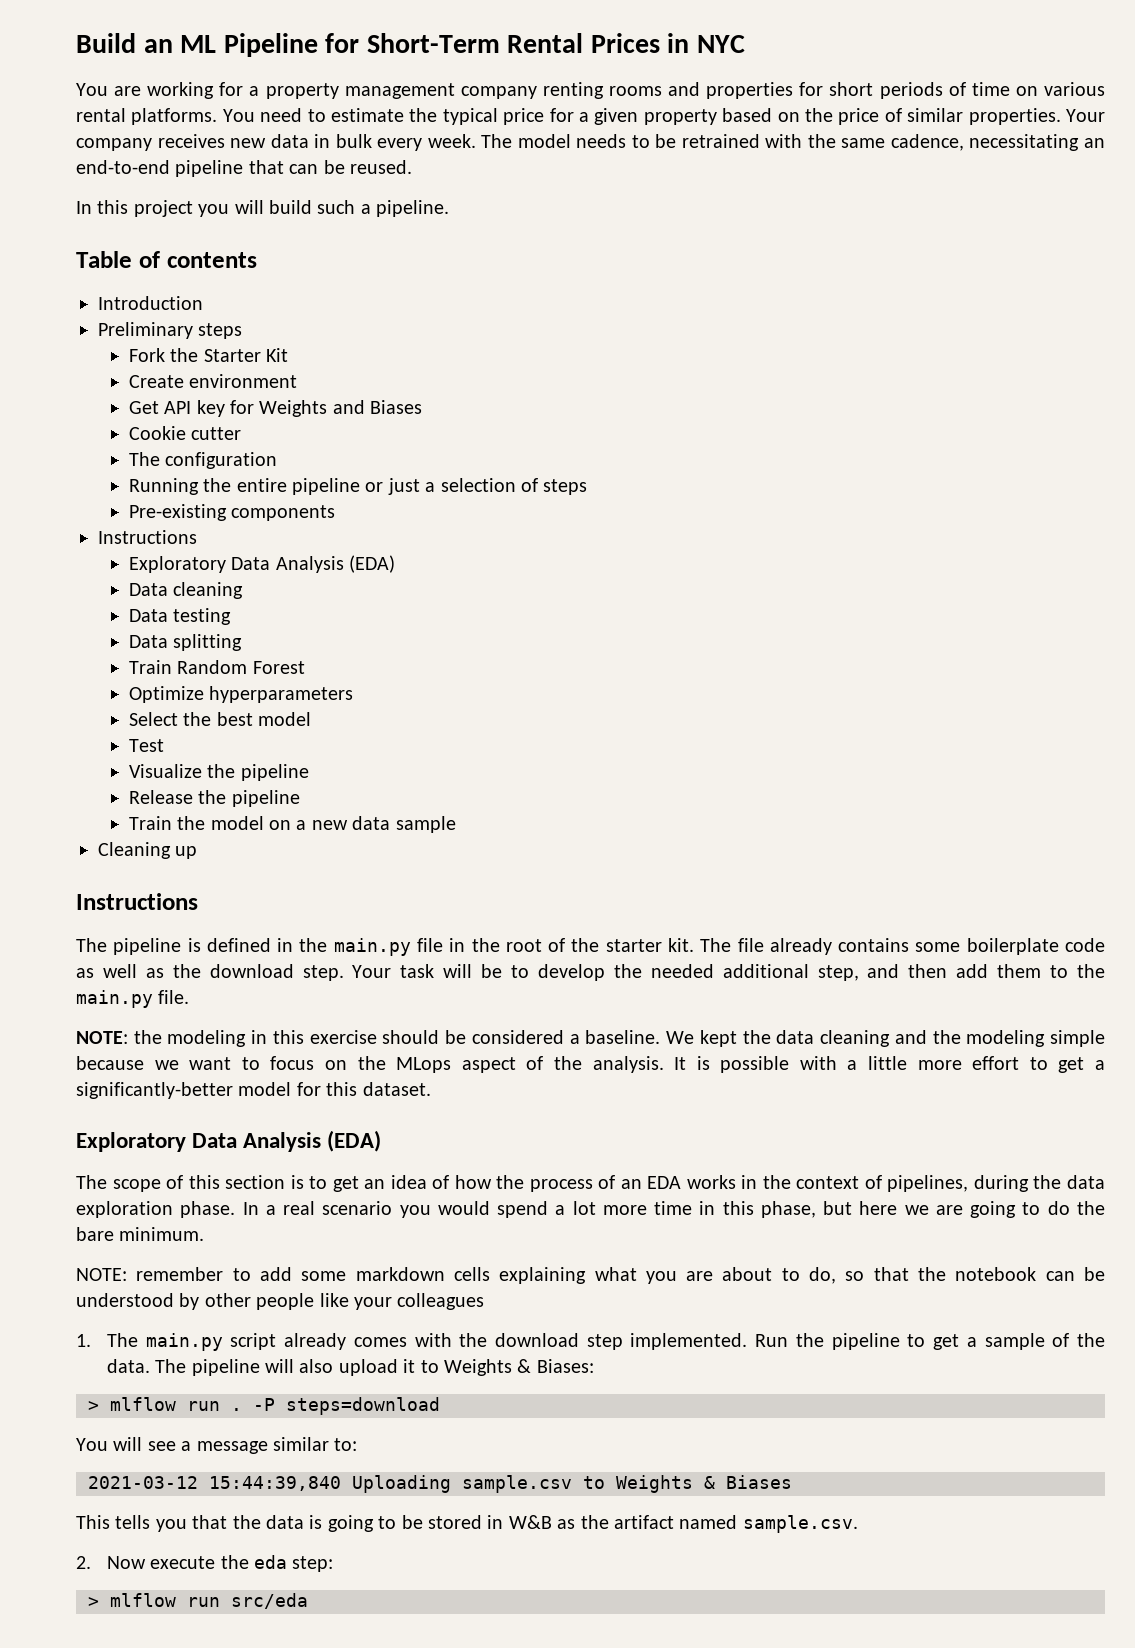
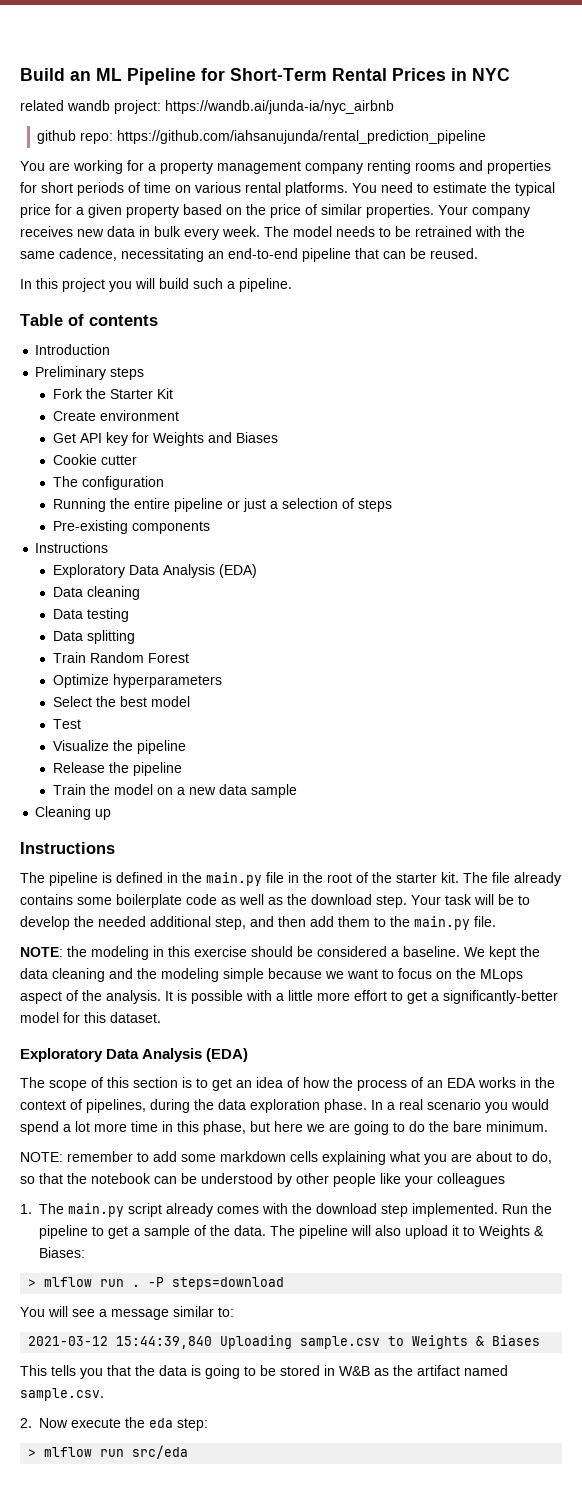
+ related wandb project: https://wandb.ai/junda-ia/nyc_airbnb
+ github repo: https://github.com/iahsanujunda/rental_prediction_pipeline

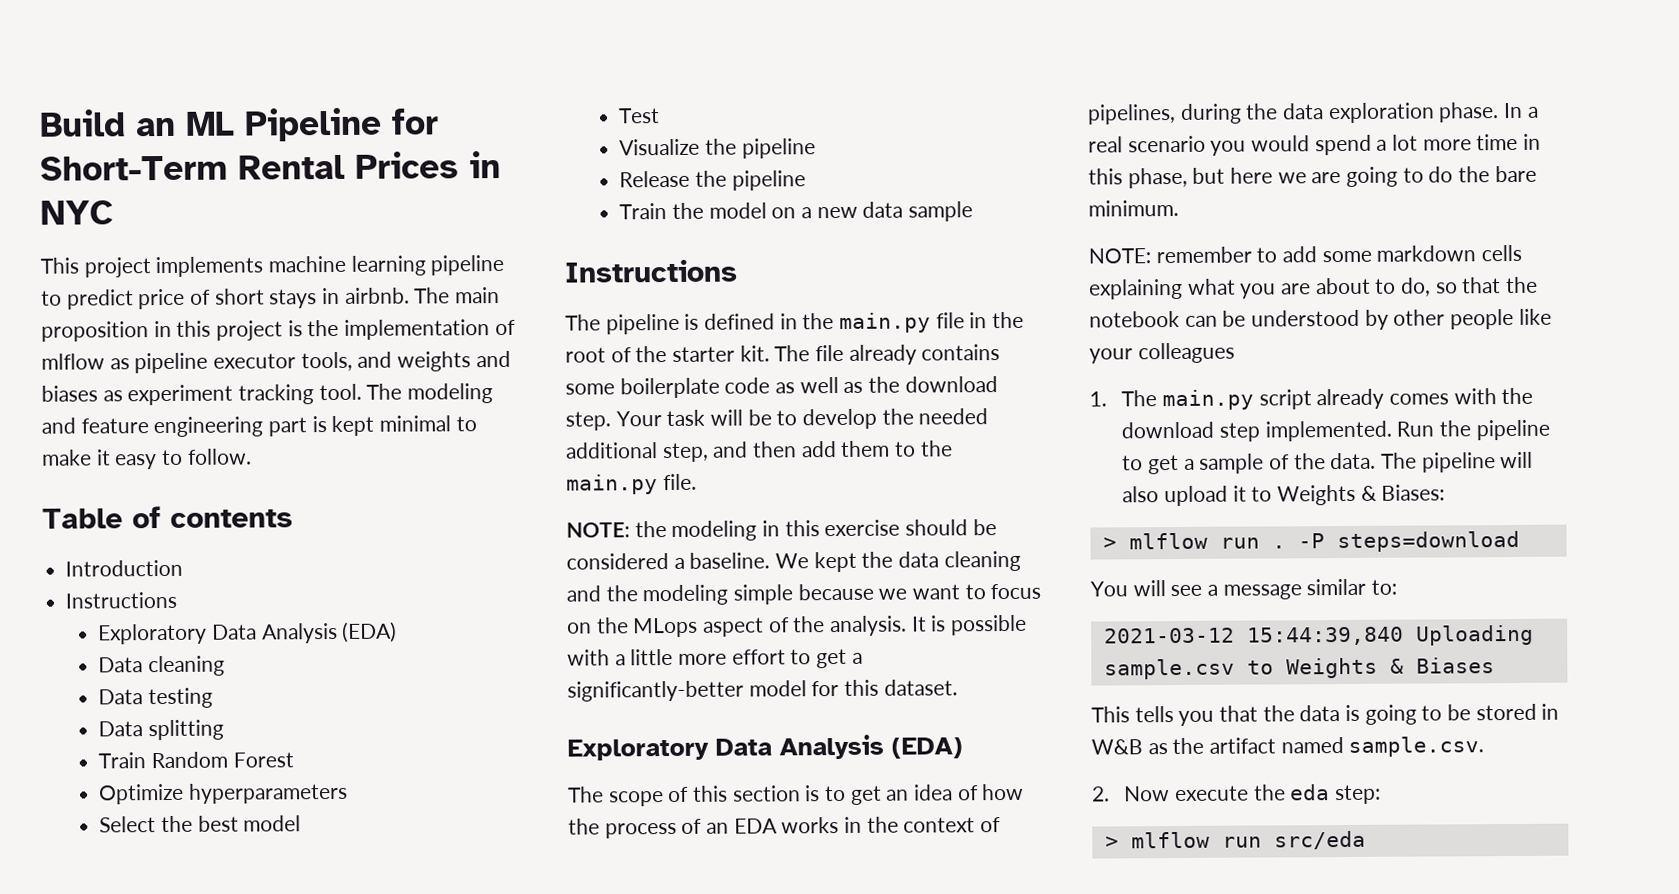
- related wandb project: https://wandb.ai/junda-ia/nyc_airbnb
- github repo: https://github.com/iahsanujunda/rental_prediction_pipeline
- You are working for a property management company renting rooms and properties for short periods of time on various rental platforms. You need to estimate the typical price for a given property based on the price of similar properties. Your company receives new data in bulk every week. The model needs to be retrained with the same cadence, necessitating an end-to-end pipeline that can be reused.
- In this project you will build such a pipeline.
+ This project implements machine learning pipeline to predict price of short stays in airbnb. The main proposition in this project is the implementation of mlflow as pipeline executor tools, and weights and biases as experiment tracking tool. The modeling and feature engineering part is kept minimal to make it easy to follow.
  Table of contents
  Introduction
- Preliminary steps
- Fork the Starter Kit
- Create environment
- Get API key for Weights and Biases
- Cookie cutter
- The configuration
- Running the entire pipeline or just a selection of steps
- Pre-existing components
- Cleaning up

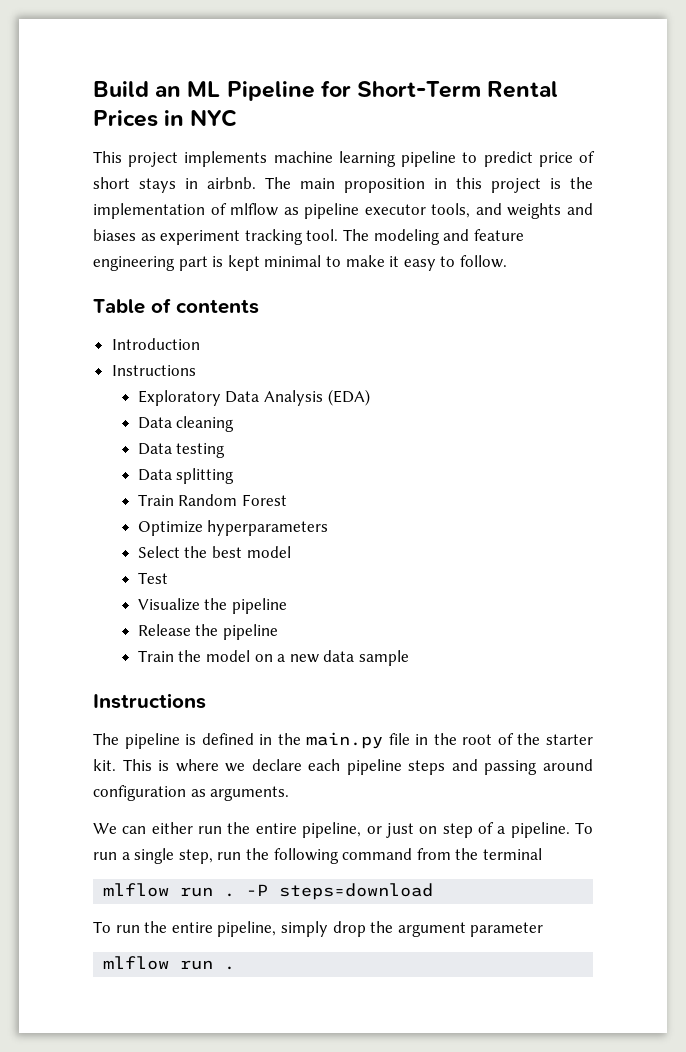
- The file already contains some boilerplate code as well as the download step. Your task will be to develop the needed additional step, and then add them to the main.py file.
- NOTE: the modeling in this exercise should be considered a baseline. We kept the data cleaning and the modeling simple because we want to focus on the MLops aspect of the analysis. It is possible with a little more effort to get a significantly-better model for this dataset.
- Exploratory Data Analysis (EDA)
- The scope of this section is to get an idea of how the process of an EDA works in the context of pipelines, during the data exploration phase. In a real scenario you would spend a lot more time in this phase, but here we are going to do the bare minimum.
- NOTE: remember to add some markdown cells explaining what you are about to do, so that the notebook can be understood by other people like your colleagues
- 1. The main.py script already comes with the download step implemented. Run the pipeline to get a sample of the data. The pipeline will also upload it to Weights & Biases:
- > mlflow run .
+ This is where we declare each pipeline steps and passing around configuration as arguments.
+ We can either run the entire pipeline, or just on step of a pipeline. To run a single step, run the following command from the terminal
+ mlflow run .
- You will see a message similar to:
- 2021-03-12 15:44:39,840 Uploading sample.csv to Weights & Biases
- This tells you that the data is going to be stored in W&B as the artifact named sample.csv.
- 2. Now execute the eda step:
- > mlflow run src/eda
+ To run the entire pipeline, simply drop the argument parameter
+ mlflow run .

